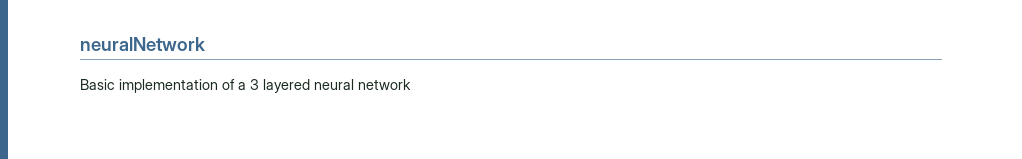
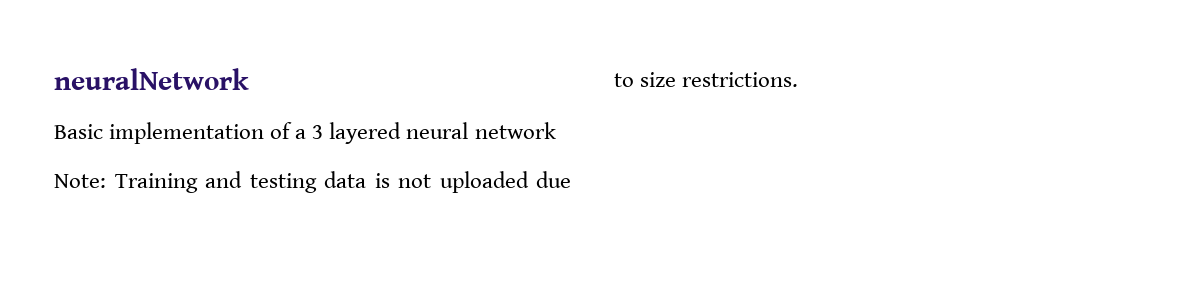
+ Note: Training and testing data is not uploaded due to size restrictions.

